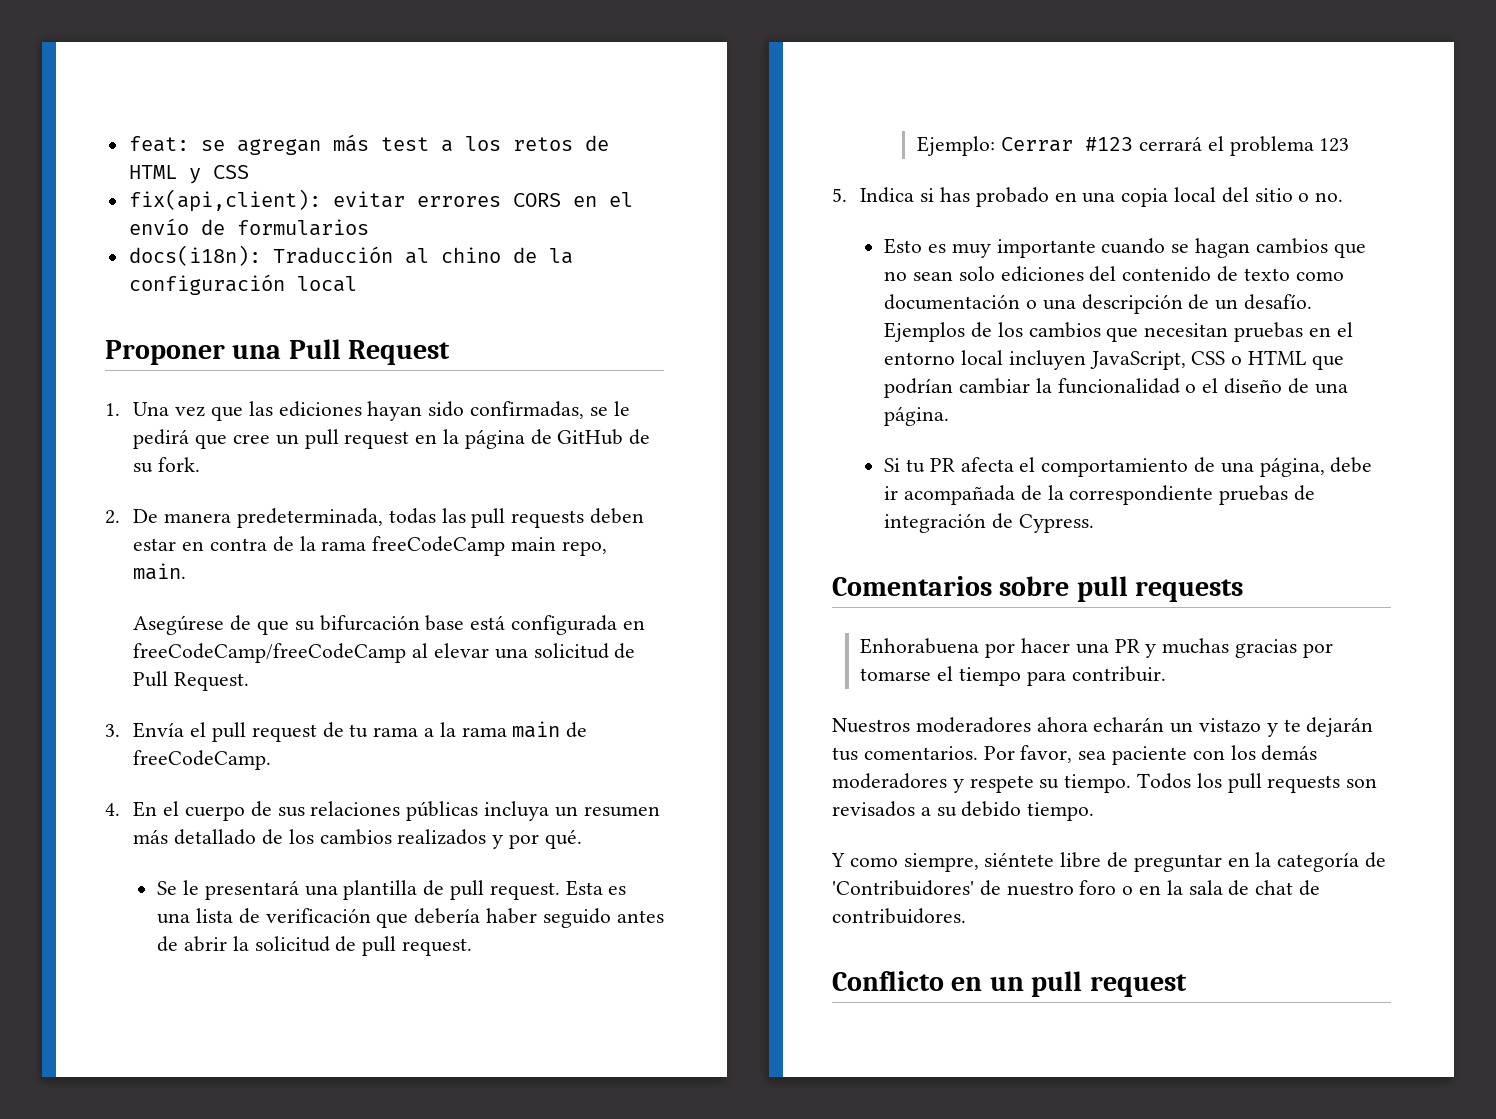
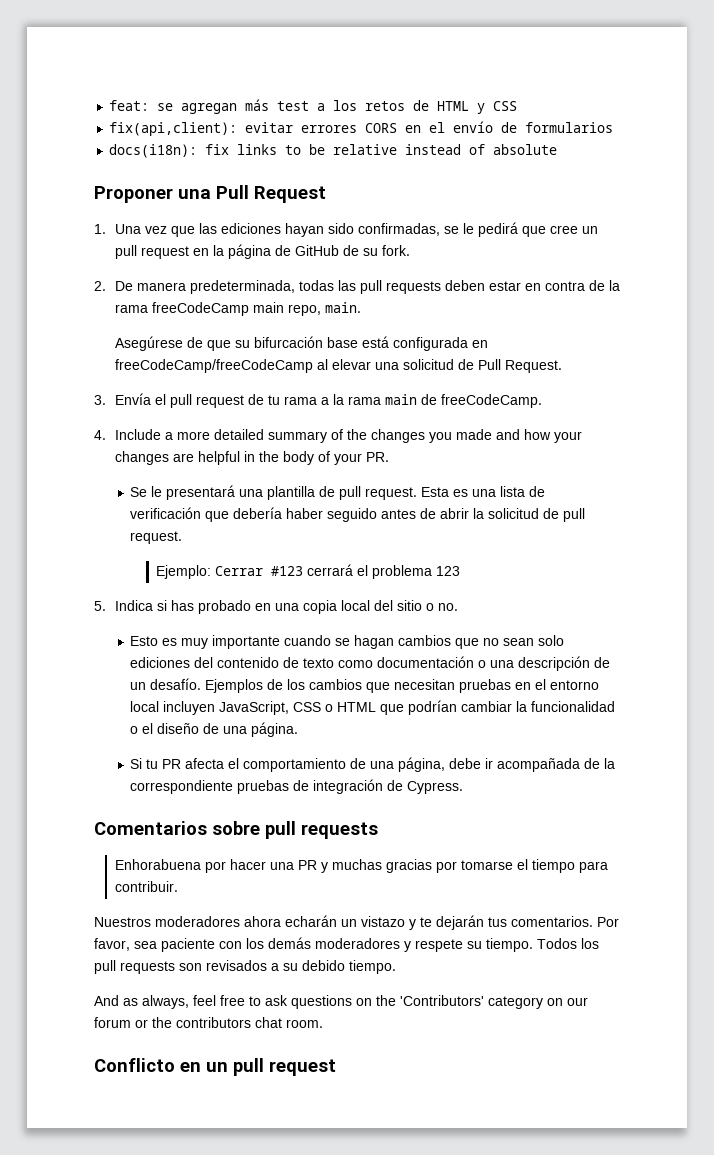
- docs(i18n): Traducción al chino de la configuración local
+ docs(i18n): fix links to be relative instead of absolute
- 4. En el cuerpo de sus relaciones públicas incluya un resumen más detallado de los cambios realizados y por qué.
+ 4. Include a more detailed summary of the changes you made and how your changes are helpful in the body of your PR.
- Y como siempre, siéntete libre de preguntar en la categoría de 'Contribuidores' de nuestro foro o en la sala de chat de contribuidores.
+ And as always, feel free to ask questions on the 'Contributors' category on our forum or the contributors chat room.

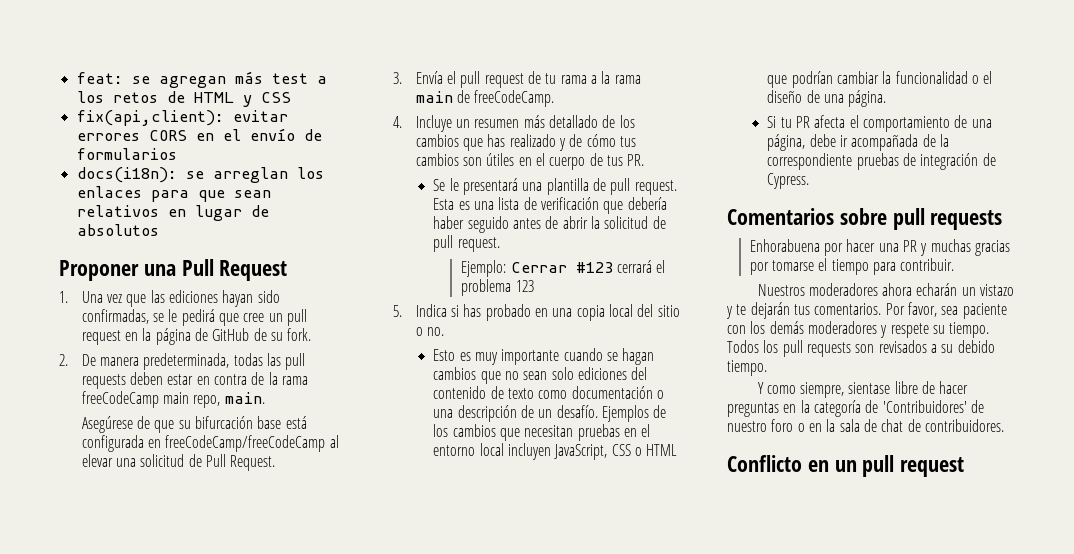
- docs(i18n): fix links to be relative instead of absolute
+ docs(i18n): se arreglan los enlaces para que sean relativos en lugar de absolutos
- 4. Include a more detailed summary of the changes you made and how your changes are helpful in the body of your PR.
+ 4. Incluye un resumen más detallado de los cambios que has realizado y de cómo tus cambios son útiles en el cuerpo de tus PR.
- And as always, feel free to ask questions on the 'Contributors' category on our forum or the contributors chat room.
+ Y como siempre, sientase libre de hacer preguntas en la categoría de 'Contribuidores' de nuestro foro o en la sala de chat de contribuidores.

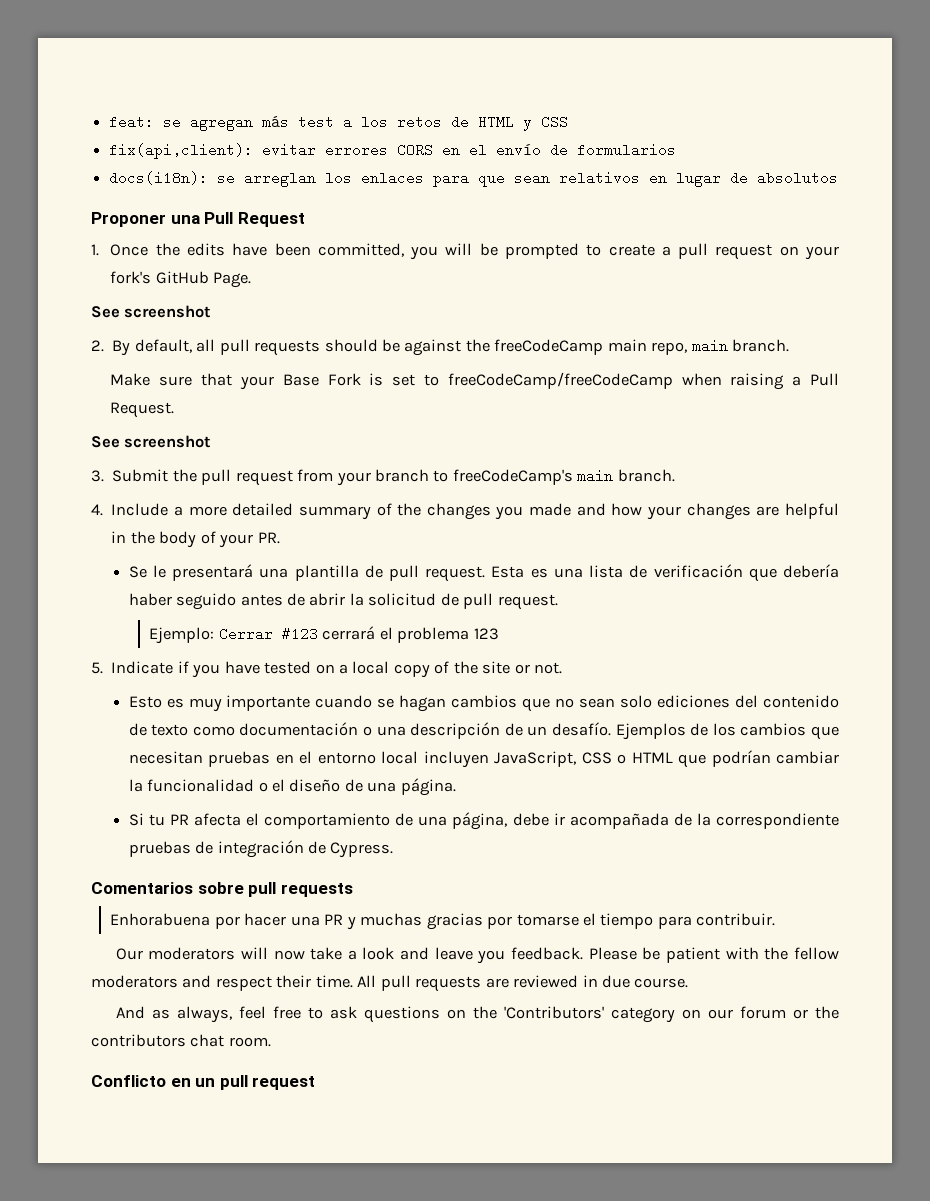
- 1. Una vez que las ediciones hayan sido confirmadas, se le pedirá que cree un pull request en la página de GitHub de su fork.
- 2. De manera predeterminada, todas las pull requests deben estar en contra de la rama freeCodeCamp main repo, main.
- Asegúrese de que su bifurcación base está configurada en freeCodeCamp/freeCodeCamp al elevar una solicitud de Pull Request.
+ 1. Once the edits have been committed, you will be prompted to create a pull request on your fork's GitHub Page.
+ See screenshot
+ 2. By default, all pull requests should be against the freeCodeCamp main repo, main branch.
+ Make sure that your Base Fork is set to freeCodeCamp/freeCodeCamp when raising a Pull Request.
+ See screenshot
- 3. Envía el pull request de tu rama a la rama main de freeCodeCamp.
- 4. Incluye un resumen más detallado de los cambios que has realizado y de cómo tus cambios son útiles en el cuerpo de tus PR.
+ 3. Submit the pull request from your branch to freeCodeCamp's main branch.
+ 4. Include a more detailed summary of the changes you made and how your changes are helpful in the body of your PR.
- 5. Indica si has probado en una copia local del sitio o no.
+ 5. Indicate if you have tested on a local copy of the site or not.
- Nuestros moderadores ahora echarán un vistazo y te dejarán tus comentarios. Por favor, sea paciente con los demás moderadores y respete su tiempo. Todos los pull requests son revisados a su debido tiempo.
- Y como siempre, sientase libre de hacer preguntas en la categoría de 'Contribuidores' de nuestro foro o en la sala de chat de contribuidores.
+ Our moderators will now take a look and leave you feedback. Please be patient with the fellow moderators and respect their time. All pull requests are reviewed in due course.
+ And as always, feel free to ask questions on the 'Contributors' category on our forum or the contributors chat room.

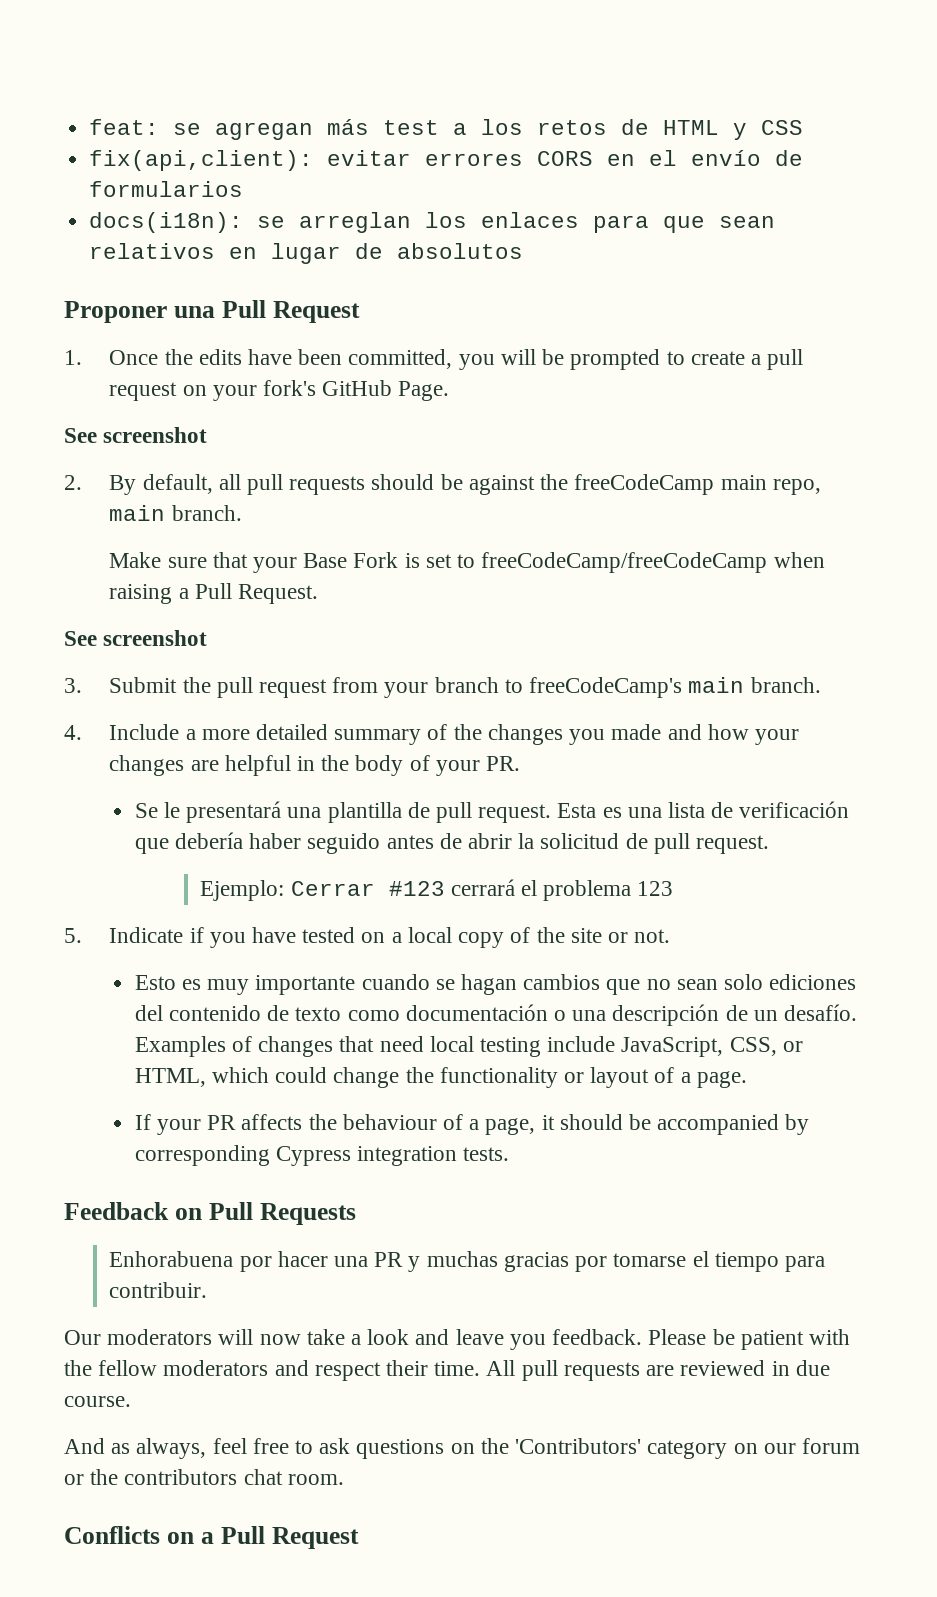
- Ejemplos de los cambios que necesitan pruebas en el entorno local incluyen JavaScript, CSS o HTML que podrían cambiar la funcionalidad o el diseño de una página.
- Si tu PR afecta el comportamiento de una página, debe ir acompañada de la correspondiente pruebas de integración de Cypress.
- Comentarios sobre pull requests
+ Examples of changes that need local testing include JavaScript, CSS, or HTML, which could change the functionality or layout of a page.
+ If your PR affects the behaviour of a page, it should be accompanied by corresponding Cypress integration tests.
+ Feedback on Pull Requests
- Conflicto en un pull request
+ Conflicts on a Pull Request

